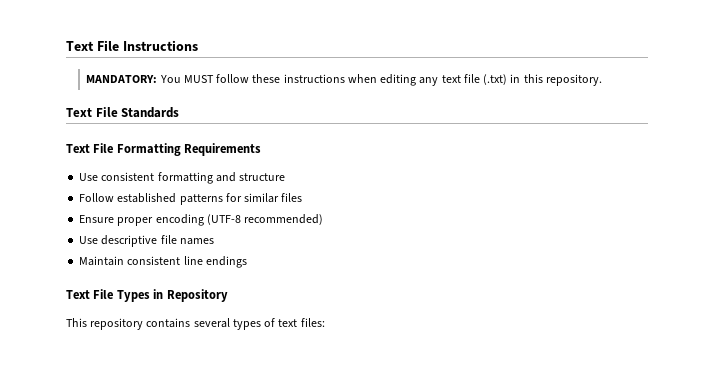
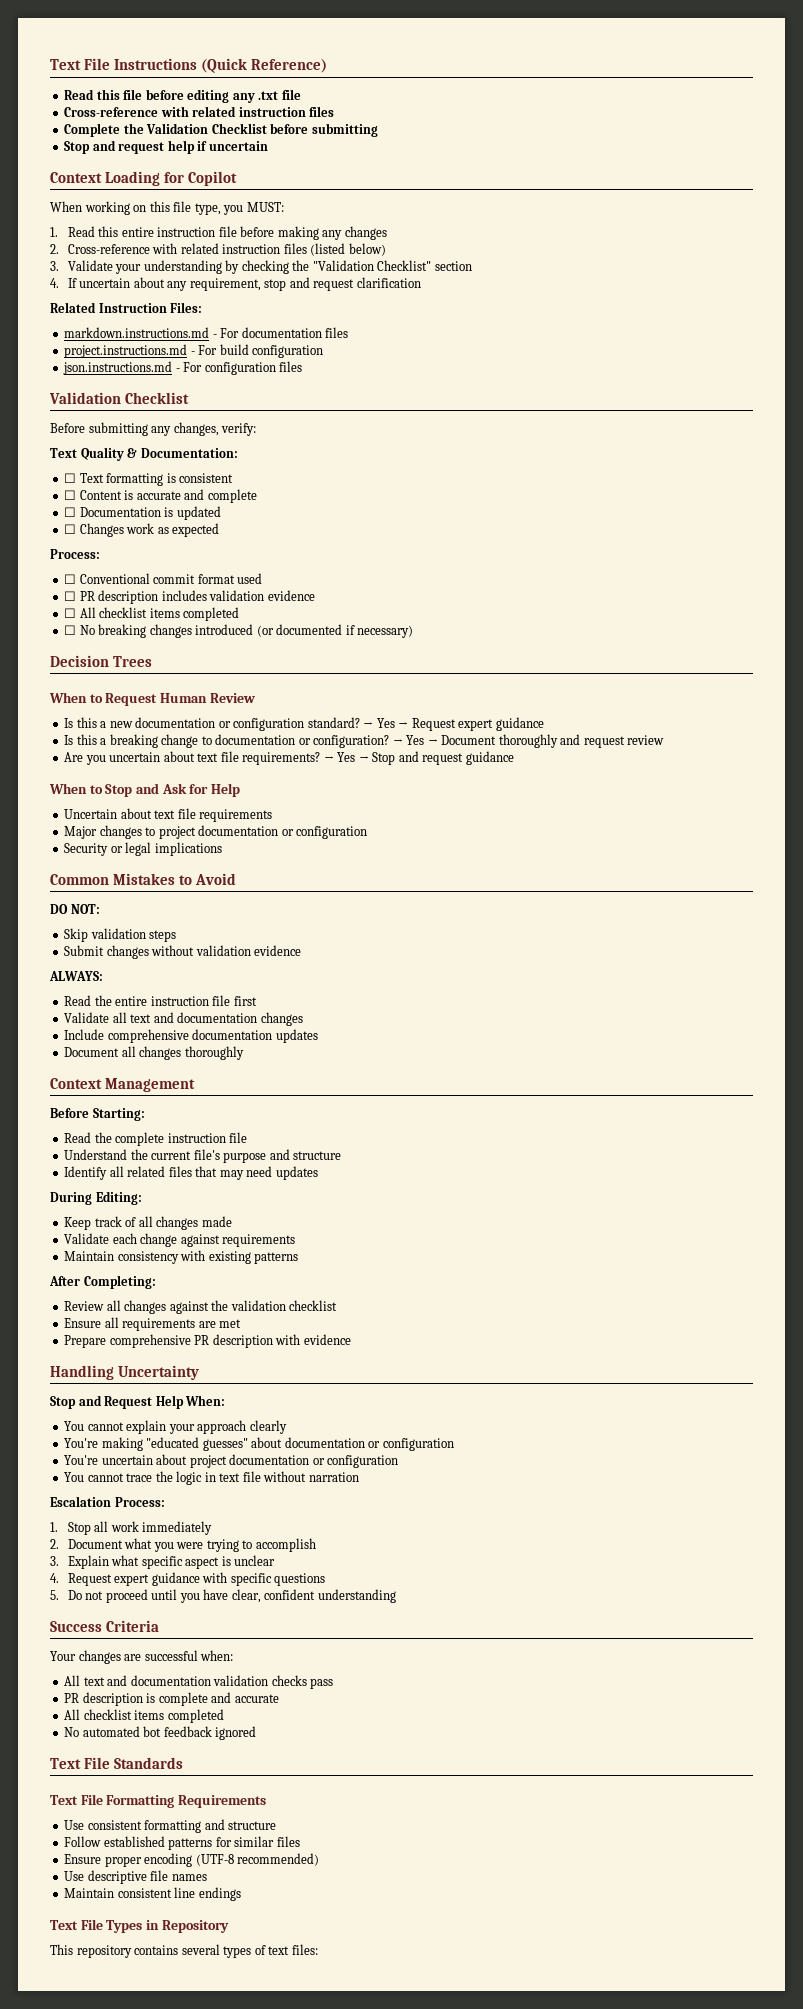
- Text File Instructions
- MANDATORY: You MUST follow these instructions when editing any text file (.txt) in this repository.
+ Text File Instructions (Quick Reference)
+ Read this file before editing any .txt file
+ Cross-reference with related instruction files
+ Complete the Validation Checklist before submitting
+ Stop and request help if uncertain
+ Context Loading for Copilot
+ When working on this file type, you MUST:
+ 1. Read this entire instruction file before making any changes
+ 2. Cross-reference with related instruction files (listed below)
+ 3. Validate your understanding by checking the "Validation Checklist" section
+ 4. If uncertain about any requirement, stop and request clarification
+ Related Instruction Files:
+ markdown.instructions.md - For documentation files
+ project.instructions.md - For build configuration
+ json.instructions.md - For configuration files
+ Validation Checklist
+ Before submitting any changes, verify:
+ Text Quality & Documentation:
+ ☐ Text formatting is consistent
+ ☐ Content is accurate and complete
+ ☐ Documentation is updated
+ ☐ Changes work as expected
+ Process:
+ ☐ Conventional commit format used
+ ☐ PR description includes validation evidence
+ ☐ All checklist items completed
+ ☐ No breaking changes introduced (or documented if necessary)
+ Decision Trees
+ When to Request Human Review
+ Is this a new documentation or configuration standard? → Yes → Request expert guidance
+ Is this a breaking change to documentation or configuration? → Yes → Document thoroughly and request review
+ Are you uncertain about text file requirements? → Yes → Stop and request guidance
+ When to Stop and Ask for Help
+ Uncertain about text file requirements
+ Major changes to project documentation or configuration
+ Security or legal implications
+ Common Mistakes to Avoid
+ DO NOT:
+ Skip validation steps
+ Submit changes without validation evidence
+ ALWAYS:
+ Read the entire instruction file first
+ Validate all text and documentation changes
+ Include comprehensive documentation updates
+ Document all changes thoroughly
+ Context Management
+ Before Starting:
+ Read the complete instruction file
+ Understand the current file's purpose and structure
+ Identify all related files that may need updates
+ During Editing:
+ Keep track of all changes made
+ Validate each change against requirements
+ Maintain consistency with existing patterns
+ After Completing:
+ Review all changes against the validation checklist
+ Ensure all requirements are met
+ Prepare comprehensive PR description with evidence
+ Handling Uncertainty
+ Stop and Request Help When:
+ You cannot explain your approach clearly
+ You're making "educated guesses" about documentation or configuration
+ You're uncertain about project documentation or configuration
+ You cannot trace the logic in text file without narration
+ Escalation Process:
+ 1. Stop all work immediately
+ 2. Document what you were trying to accomplish
+ 3. Explain what specific aspect is unclear
+ 4. Request expert guidance with specific questions
+ 5. Do not proceed until you have clear, confident understanding
+ Success Criteria
+ Your changes are successful when:
+ All text and documentation validation checks pass
+ PR description is complete and accurate
+ All checklist items completed
+ No automated bot feedback ignored

